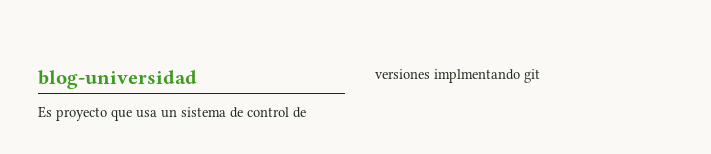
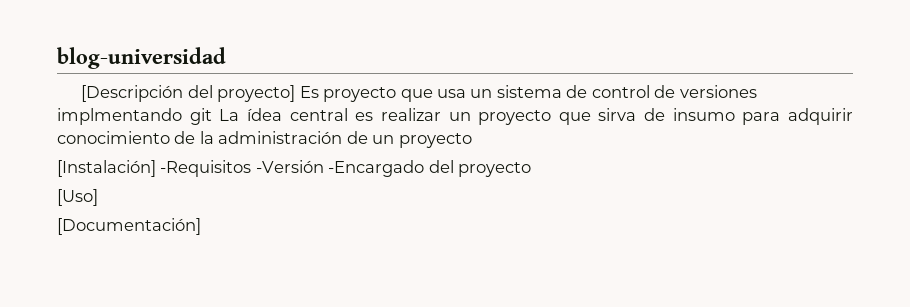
- Es proyecto que usa un sistema de control de versiones implmentando git
+ [Descripción del proyecto] Es proyecto que usa un sistema de control de versiones implmentando git La ídea central es realizar un proyecto que sirva de insumo para adquirir conocimiento de la administración de un proyecto
+ [Instalación] -Requisitos -Versión -Encargado del proyecto
+ [Uso]
+ [Documentación]

